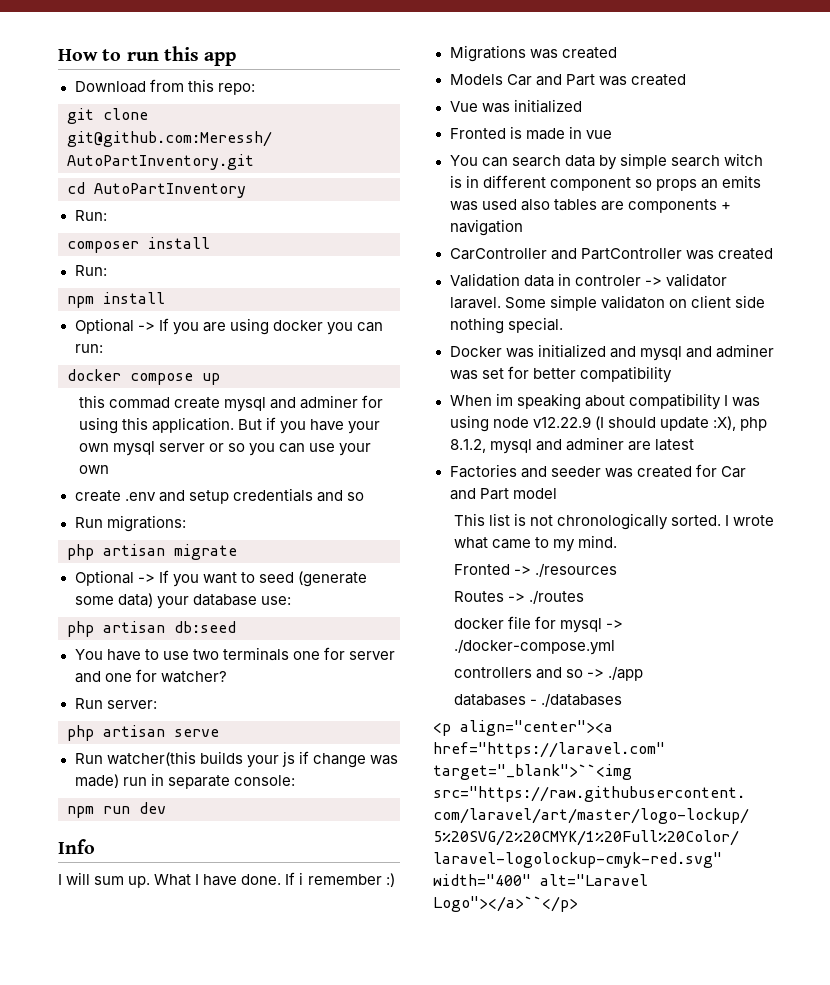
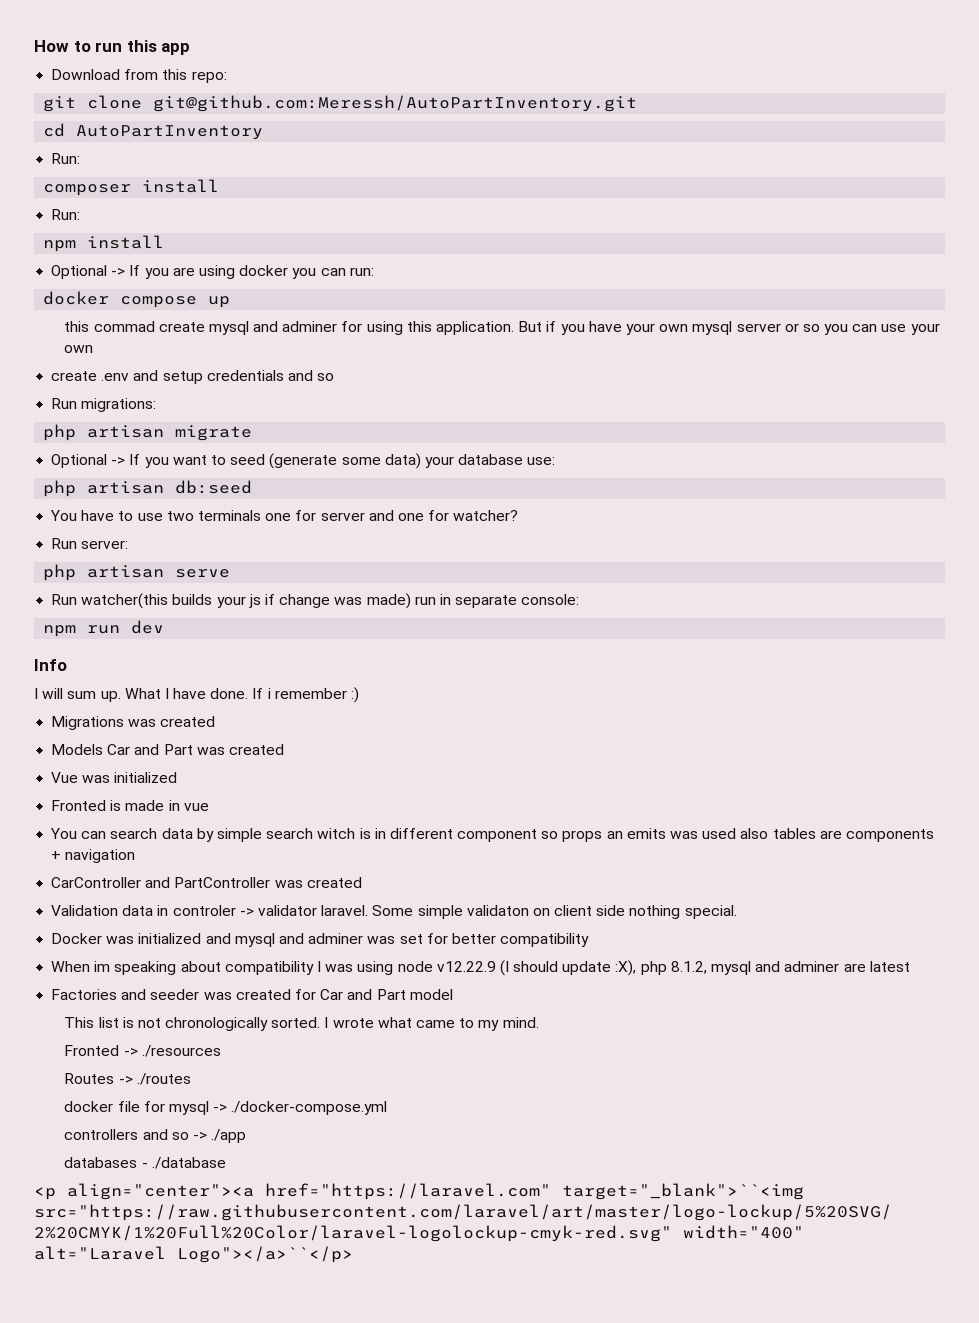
- databases - ./databases
+ databases - ./database

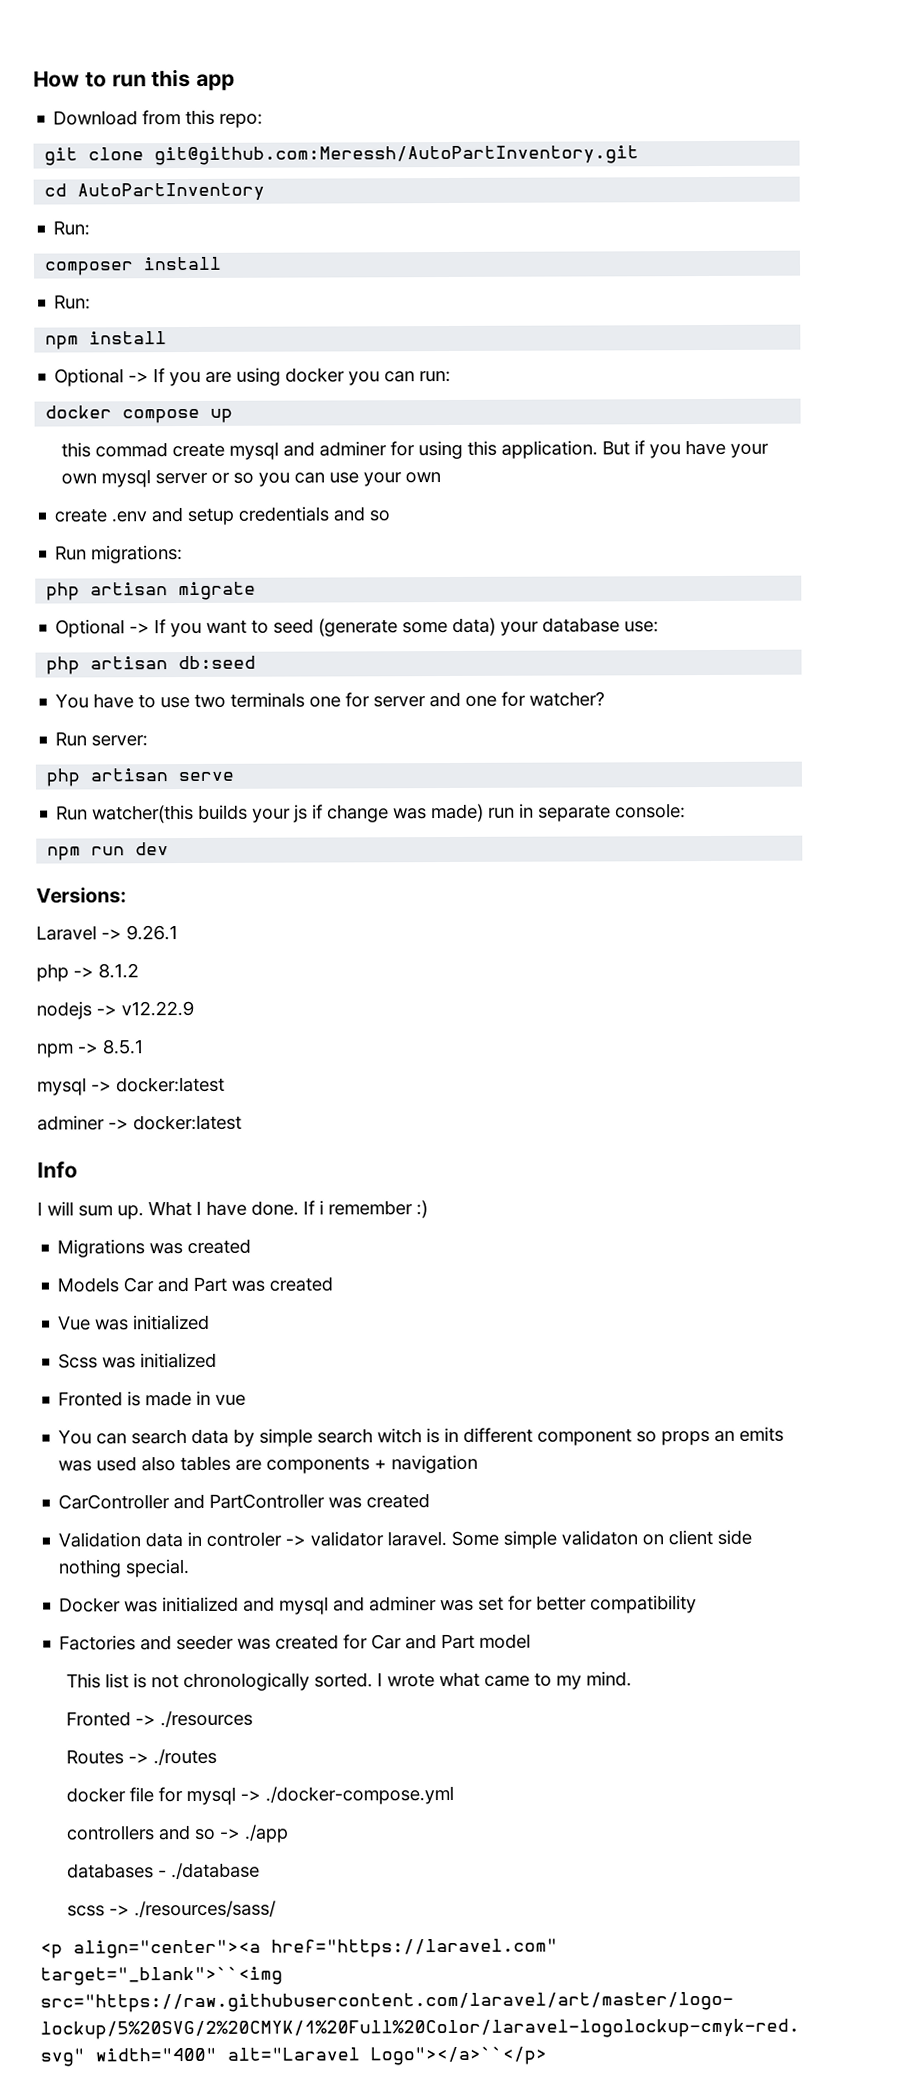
+ Versions:
+ Laravel -> 9.26.1
+ php -> 8.1.2
+ nodejs -> v12.22.9
+ npm -> 8.5.1
+ mysql -> docker:latest
+ adminer -> docker:latest
+ Scss was initialized
- When im speaking about compatibility I was using node v12.22.9 (I should update :X), php 8.1.2, mysql and adminer are latest
+ scss -> ./resources/sass/

